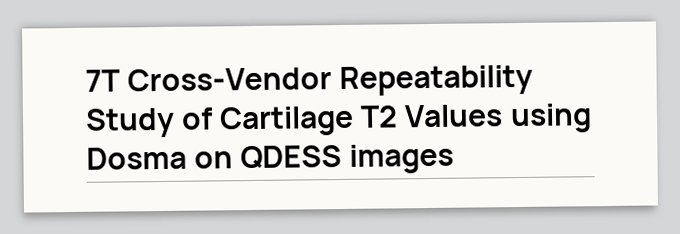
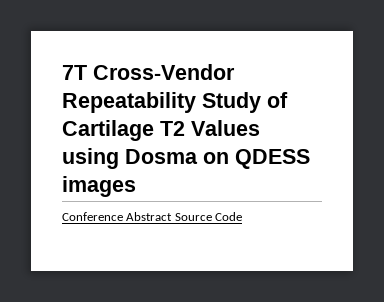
+ Conference Abstract Source Code

